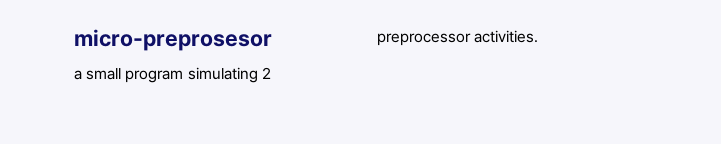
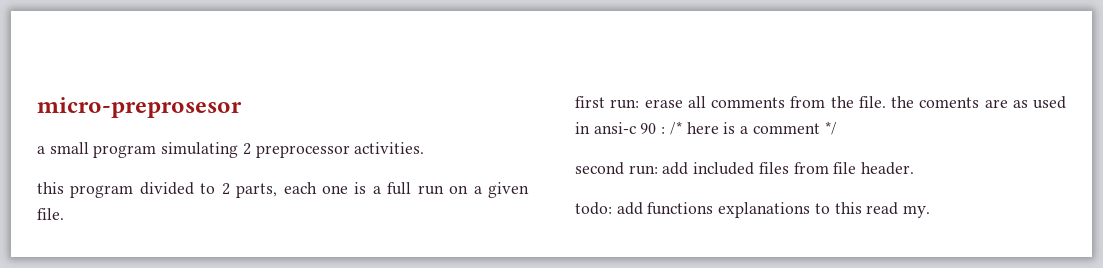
+ this program divided to 2 parts, each one is a full run on a given file.
+ first run: erase all comments from the file. the coments are as used in ansi-c 90 : /* here is a comment */
+ second run: add included files from file header.
+ todo: add functions explanations to this read my.

